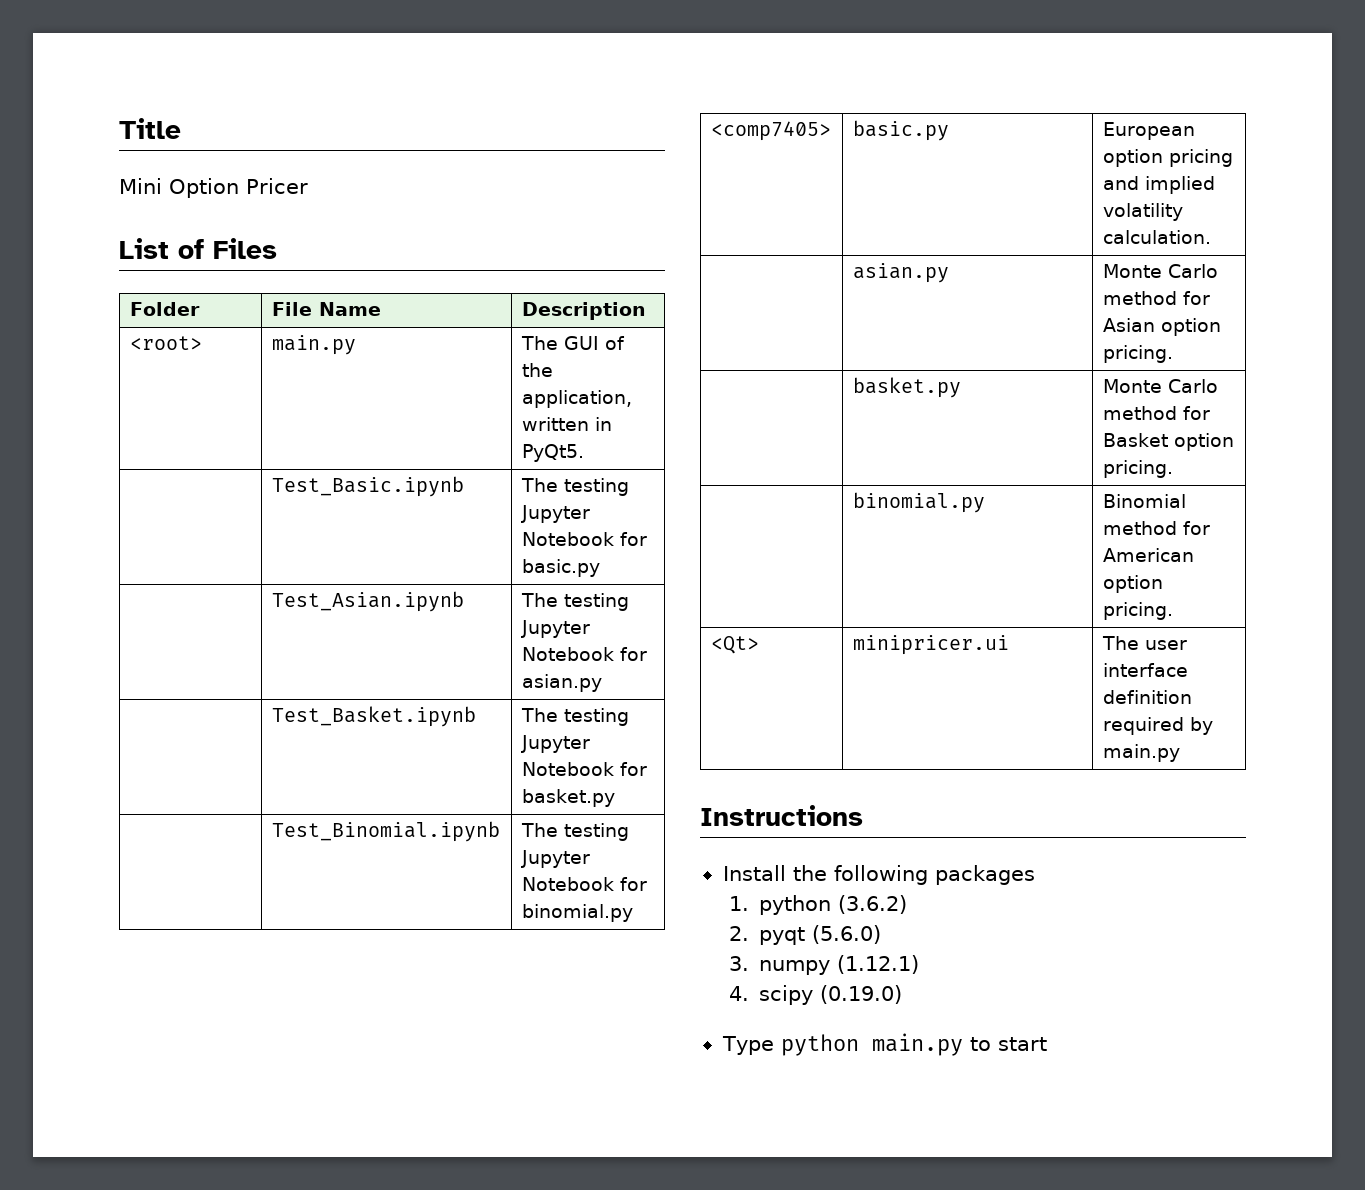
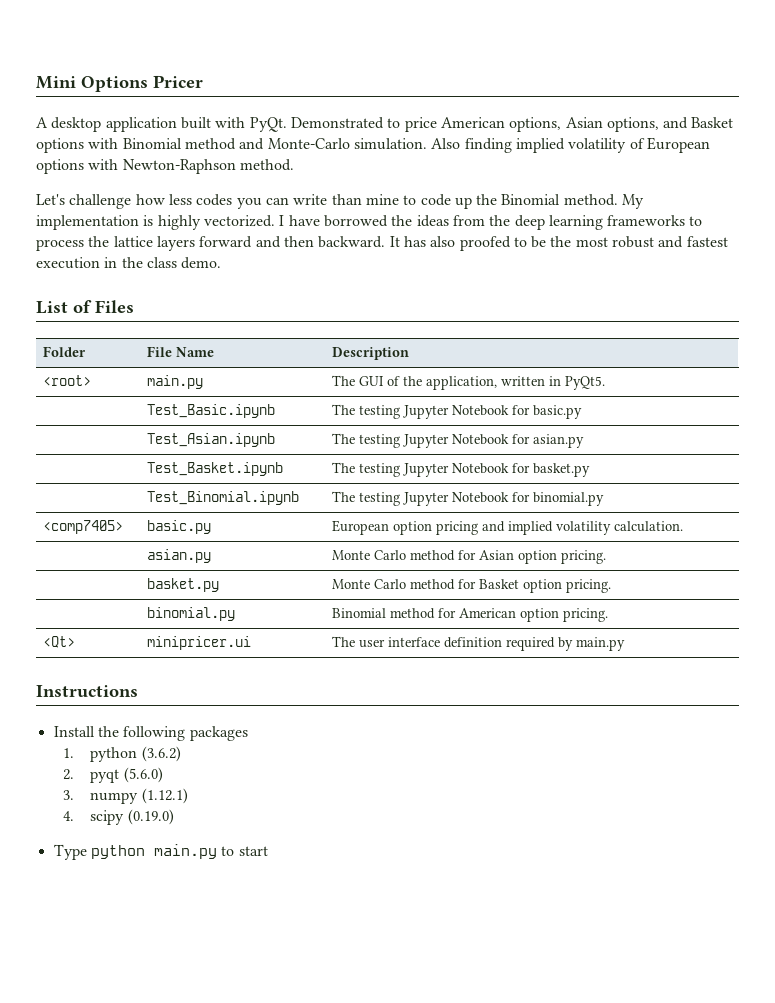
- Title
- Mini Option Pricer
+ Mini Options Pricer
+ A desktop application built with PyQt. Demonstrated to price American options, Asian options, and Basket options with Binomial method and Monte-Carlo simulation. Also finding implied volatility of European options with Newton-Raphson method.
+ Let's challenge how less codes you can write than mine to code up the Binomial method. My implementation is highly vectorized. I have borrowed the ideas from the deep learning frameworks to process the lattice layers forward and then backward. It has also proofed to be the most robust and fastest execution in the class demo.

